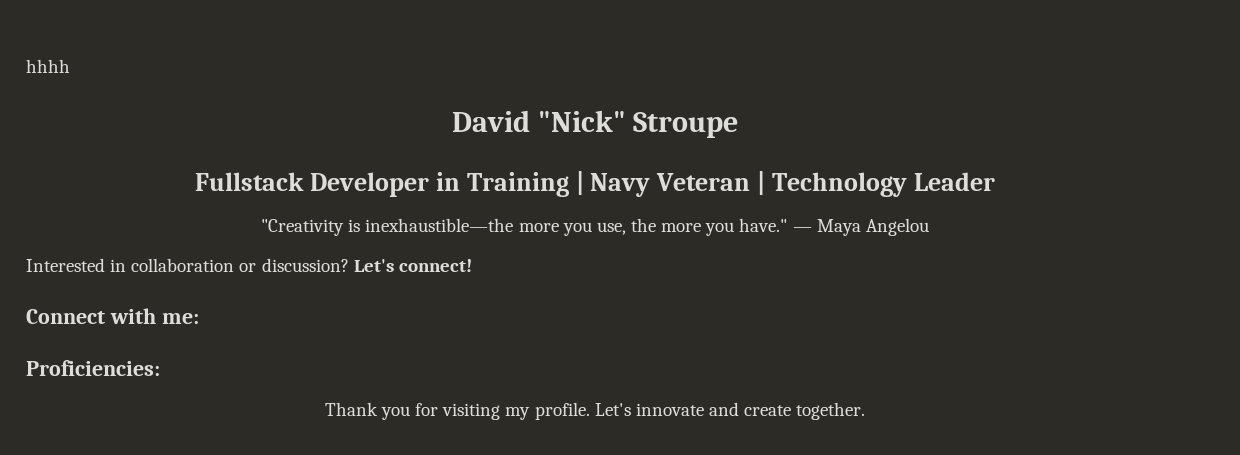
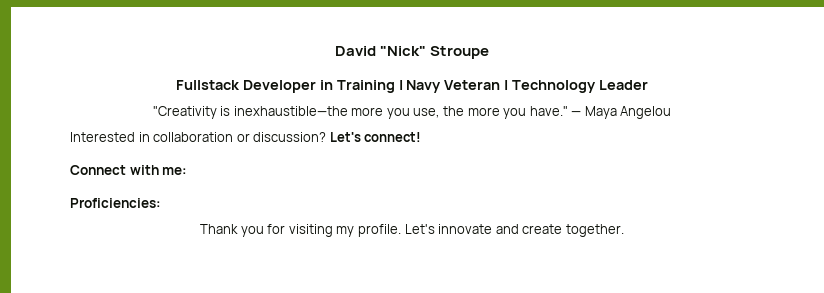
- hhhh

